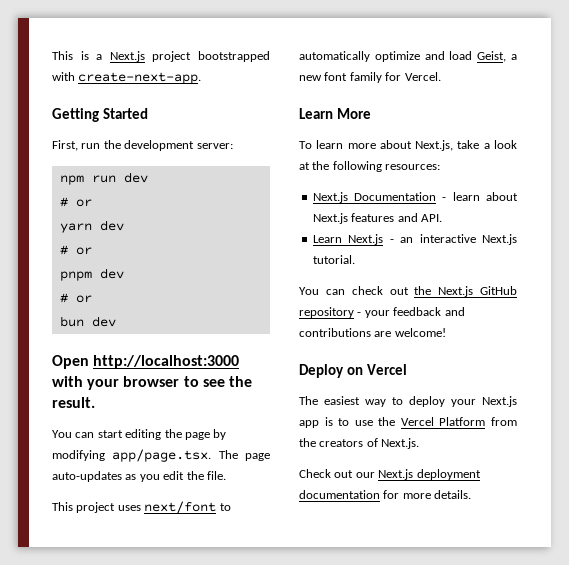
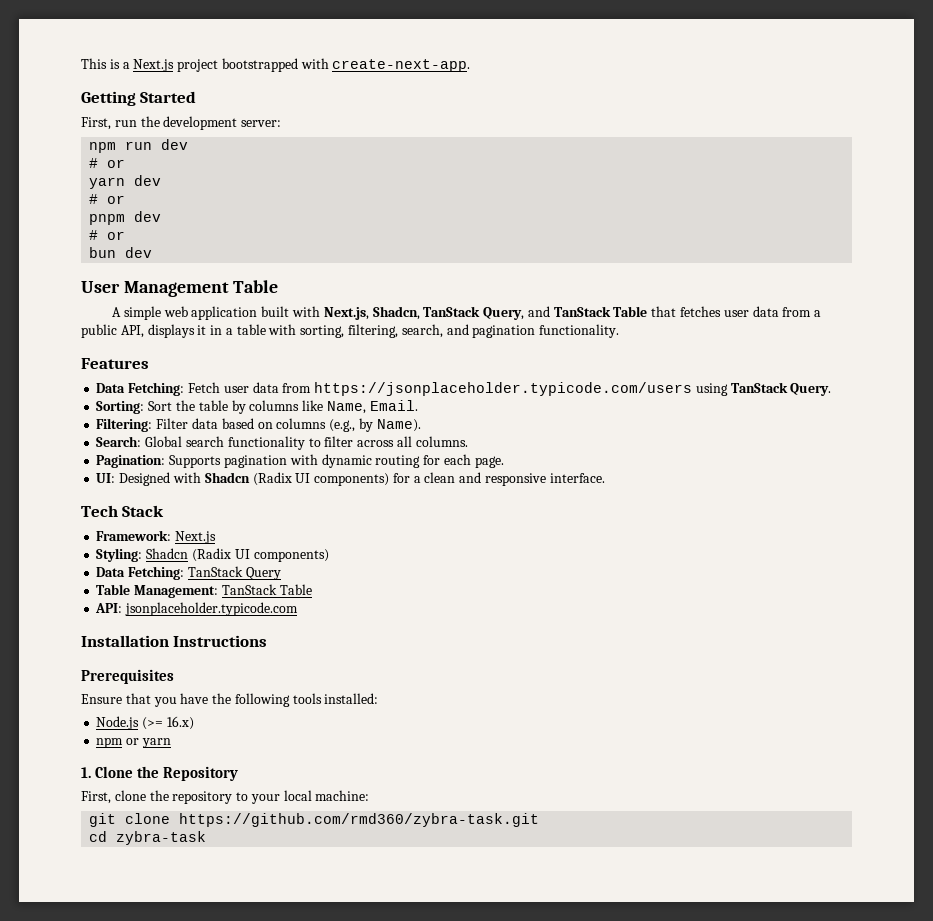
- Open http://localhost:3000 with your browser to see the result.
- You can start editing the page by modifying app/page.tsx. The page auto-updates as you edit the file.
- This project uses next/font to automatically optimize and load Geist, a new font family for Vercel.
- Learn More
- To learn more about Next.js, take a look at the following resources:
- Next.js Documentation - learn about Next.js features and API.
- Learn Next.js - an interactive Next.js tutorial.
- You can check out the Next.js GitHub repository - your feedback and contributions are welcome!
- Deploy on Vercel
- The easiest way to deploy your Next.js app is to use the Vercel Platform from the creators of Next.js.
- Check out our Next.js deployment documentation for more details.
+ User Management Table
+ A simple web application built with Next.js, Shadcn, TanStack Query, and TanStack Table that fetches user data from a public API, displays it in a table with sorting, filtering, search, and pagination functionality.
+ Features
+ Data Fetching: Fetch user data from https://jsonplaceholder.typicode.com/users using TanStack Query.
+ Sorting: Sort the table by columns like Name, Email.
+ Filtering: Filter data based on columns (e.g., by Name).
+ Search: Global search functionality to filter across all columns.
+ Pagination: Supports pagination with dynamic routing for each page.
+ UI: Designed with Shadcn (Radix UI components) for a clean and responsive interface.
+ Tech Stack
+ Framework: Next.js
+ Styling: Shadcn (Radix UI components)
+ Data Fetching: TanStack Query
+ Table Management: TanStack Table
+ API: jsonplaceholder.typicode.com
+ Installation Instructions
+ Prerequisites
+ Ensure that you have the following tools installed:
+ Node.js (>= 16.x)
+ npm or yarn
+ 1. Clone the Repository
+ First, clone the repository to your local machine:
+ git clone https://github.com/rmd360/zybra-task.git
+ cd zybra-task

